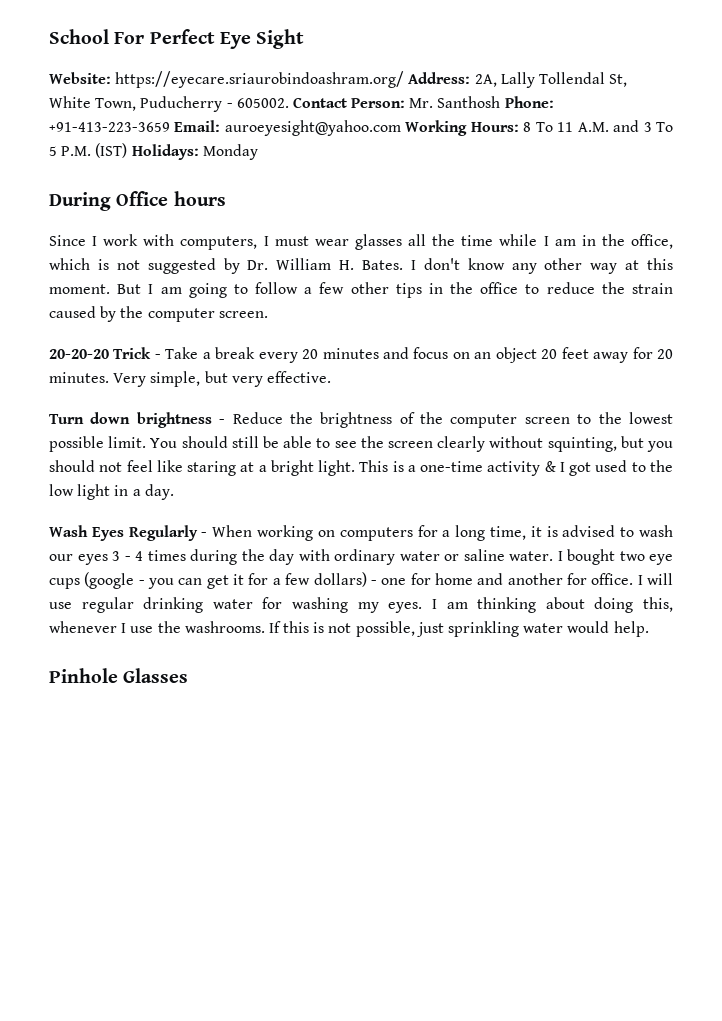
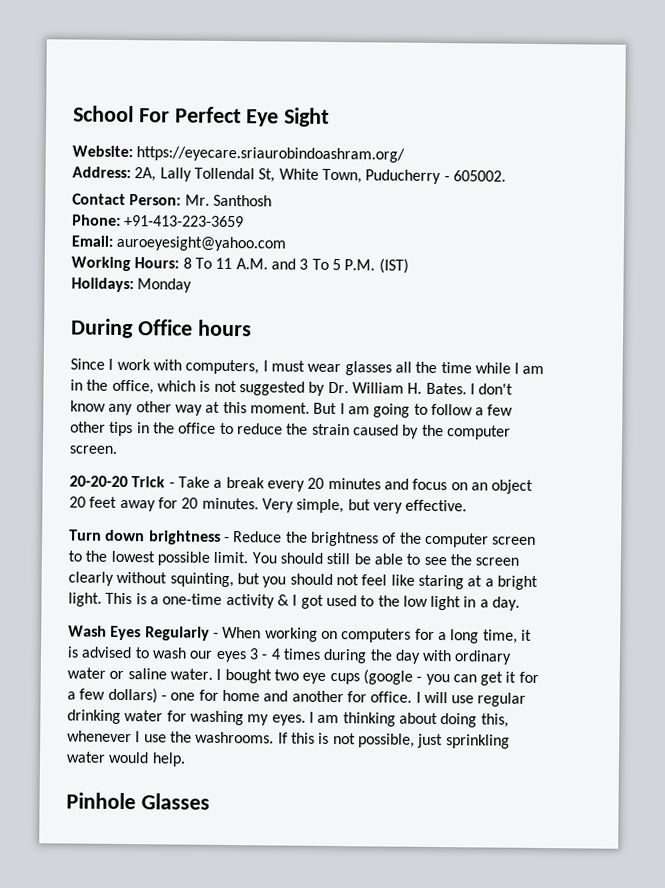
- Website: https://eyecare.sriaurobindoashram.org/ Address: 2A, Lally Tollendal St, White Town, Puducherry - 605002. Contact Person: Mr. Santhosh Phone: +91-413-223-3659 Email: auroeyesight@yahoo.com Working Hours: 8 To 11 A.M. and 3 To 5 P.M. (IST) Holidays: Monday
+ Website: https://eyecare.sriaurobindoashram.org/
+ Address: 2A, Lally Tollendal St, White Town, Puducherry - 605002.
+ Contact Person: Mr. Santhosh
+ Phone: +91-413-223-3659
+ Email: auroeyesight@yahoo.com
+ Working Hours: 8 To 11 A.M. and 3 To 5 P.M. (IST)
+ Holidays: Monday

